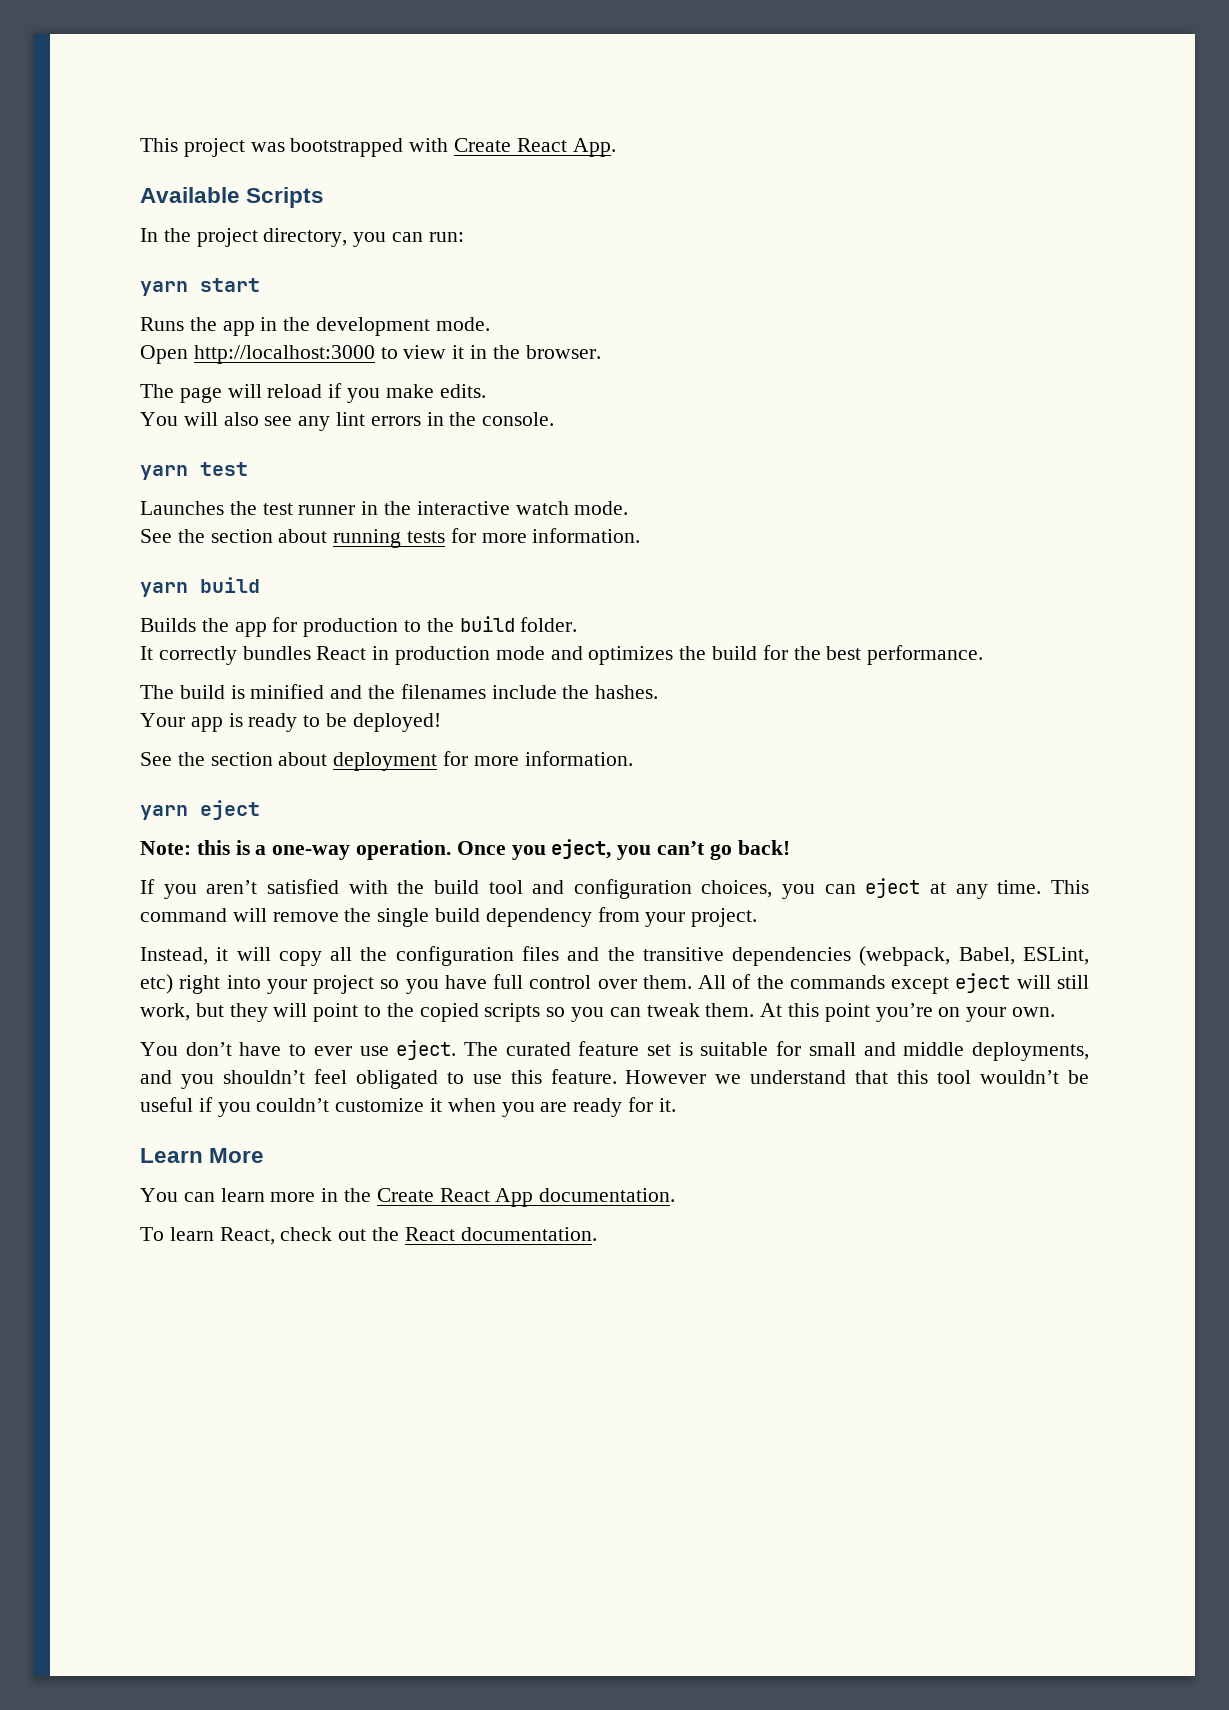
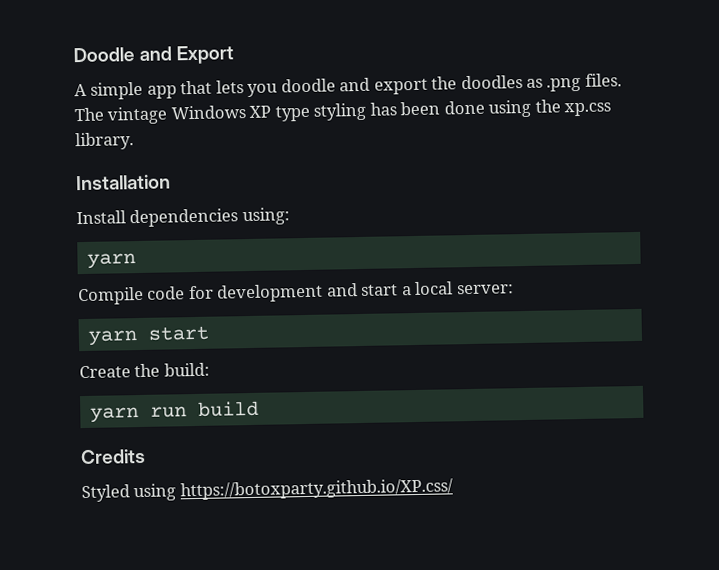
- This project was bootstrapped with Create React App.
- Available Scripts
- In the project directory, you can run:
+ Doodle and Export
+ A simple app that lets you doodle and export the doodles as .png files. The vintage Windows XP type styling has been done using the xp.css library.
+ Installation
+ Install dependencies using:
+ yarn
+ Compile code for development and start a local server:
  yarn start
- Runs the app in the development mode.
- Open http://localhost:3000 to view it in the browser.
- The page will reload if you make edits.
- You will also see any lint errors in the console.
- yarn test
- Launches the test runner in the interactive watch mode.
- See the section about running tests for more information.
- yarn build
- Builds the app for production to the build folder.
- It correctly bundles React in production mode and optimizes the build for the best performance.
- The build is minified and the filenames include the hashes.
- Your app is ready to be deployed!
- See the section about deployment for more information.
- yarn eject
- Note: this is a one-way operation. Once you eject, you can’t go back!
- If you aren’t satisfied with the build tool and configuration choices, you can eject at any time. This command will remove the single build dependency from your project.
- Instead, it will copy all the configuration files and the transitive dependencies (webpack, Babel, ESLint, etc) right into your project so you have full control over them. All of the commands except eject will still work, but they will point to the copied scripts so you can tweak them. At this point you’re on your own.
- You don’t have to ever use eject. The curated feature set is suitable for small and middle deployments, and you shouldn’t feel obligated to use this feature. However we understand that this tool wouldn’t be useful if you couldn’t customize it when you are ready for it.
- Learn More
- You can learn more in the Create React App documentation.
- To learn React, check out the React documentation.
+ Create the build:
+ yarn run build
+ Credits
+ Styled using https://botoxparty.github.io/XP.css/

